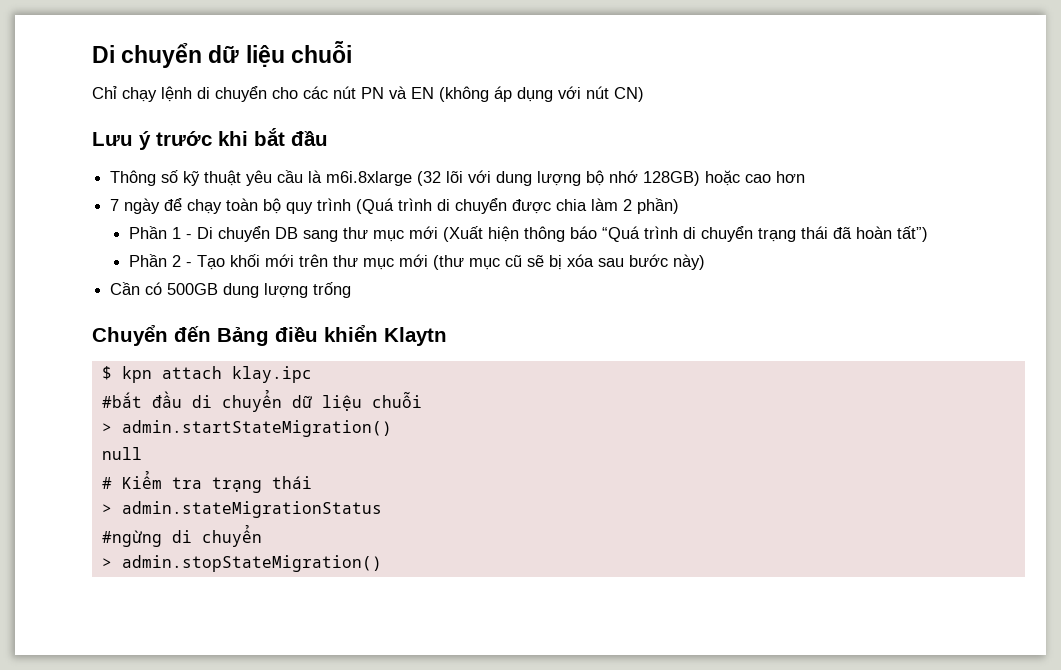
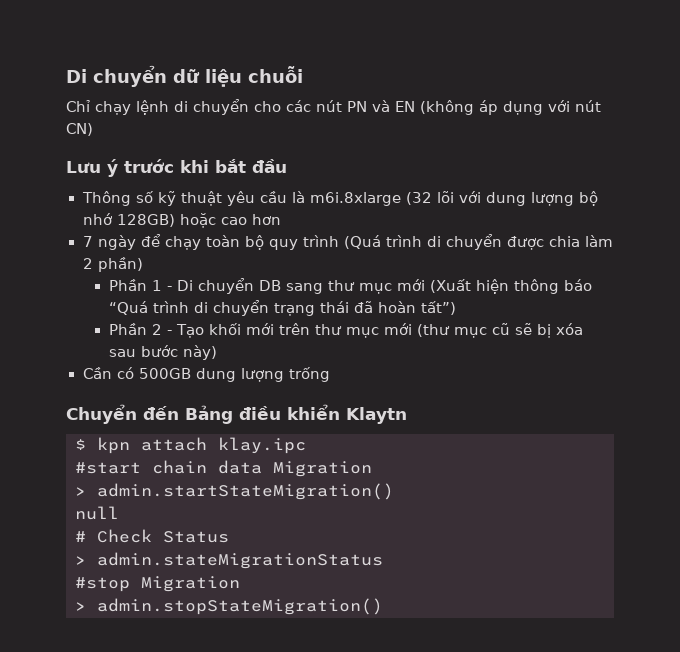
- #bắt đầu di chuyển dữ liệu chuỗi
+ #start chain data Migration
- # Kiểm tra trạng thái
+ # Check Status
- #ngừng di chuyển
+ #stop Migration

